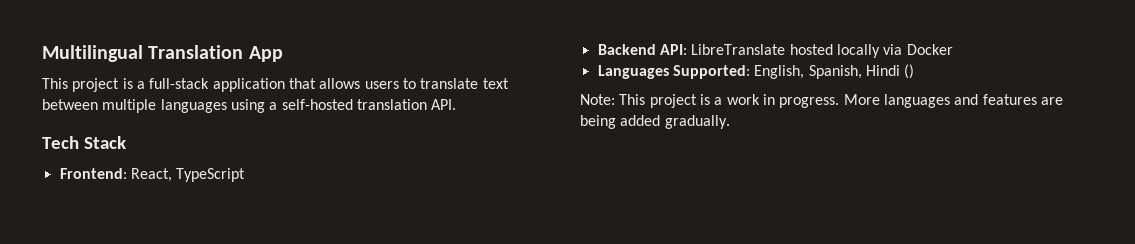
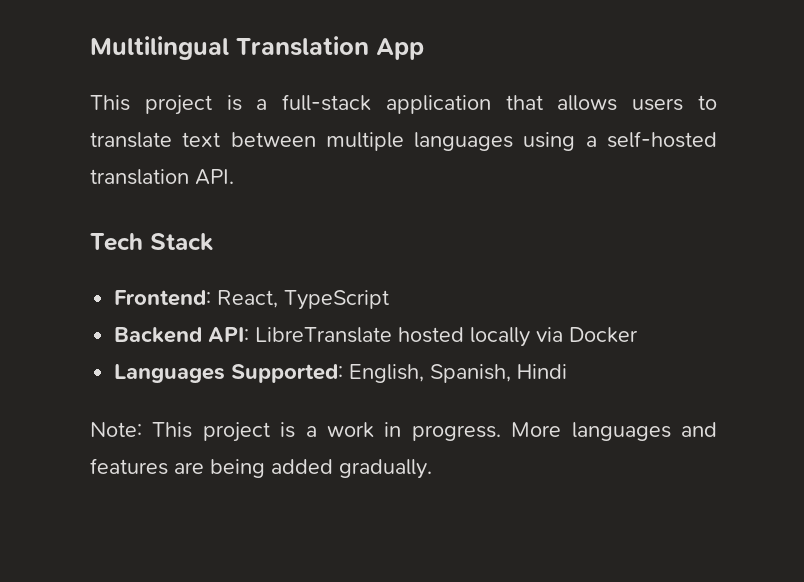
- Languages Supported: English, Spanish, Hindi ()
+ Languages Supported: English, Spanish, Hindi

